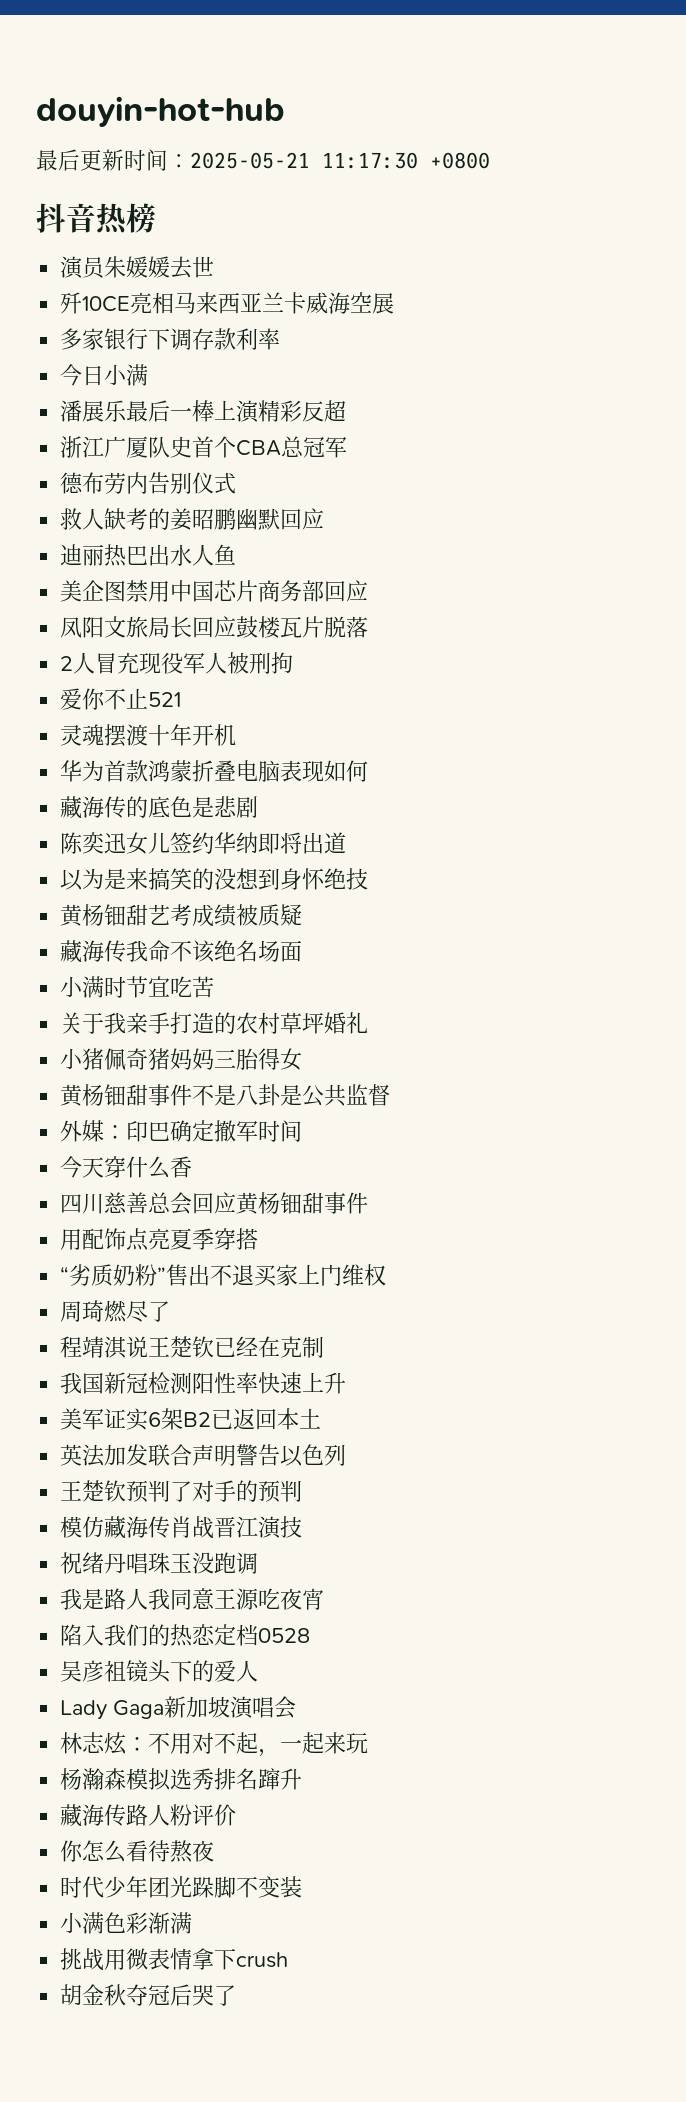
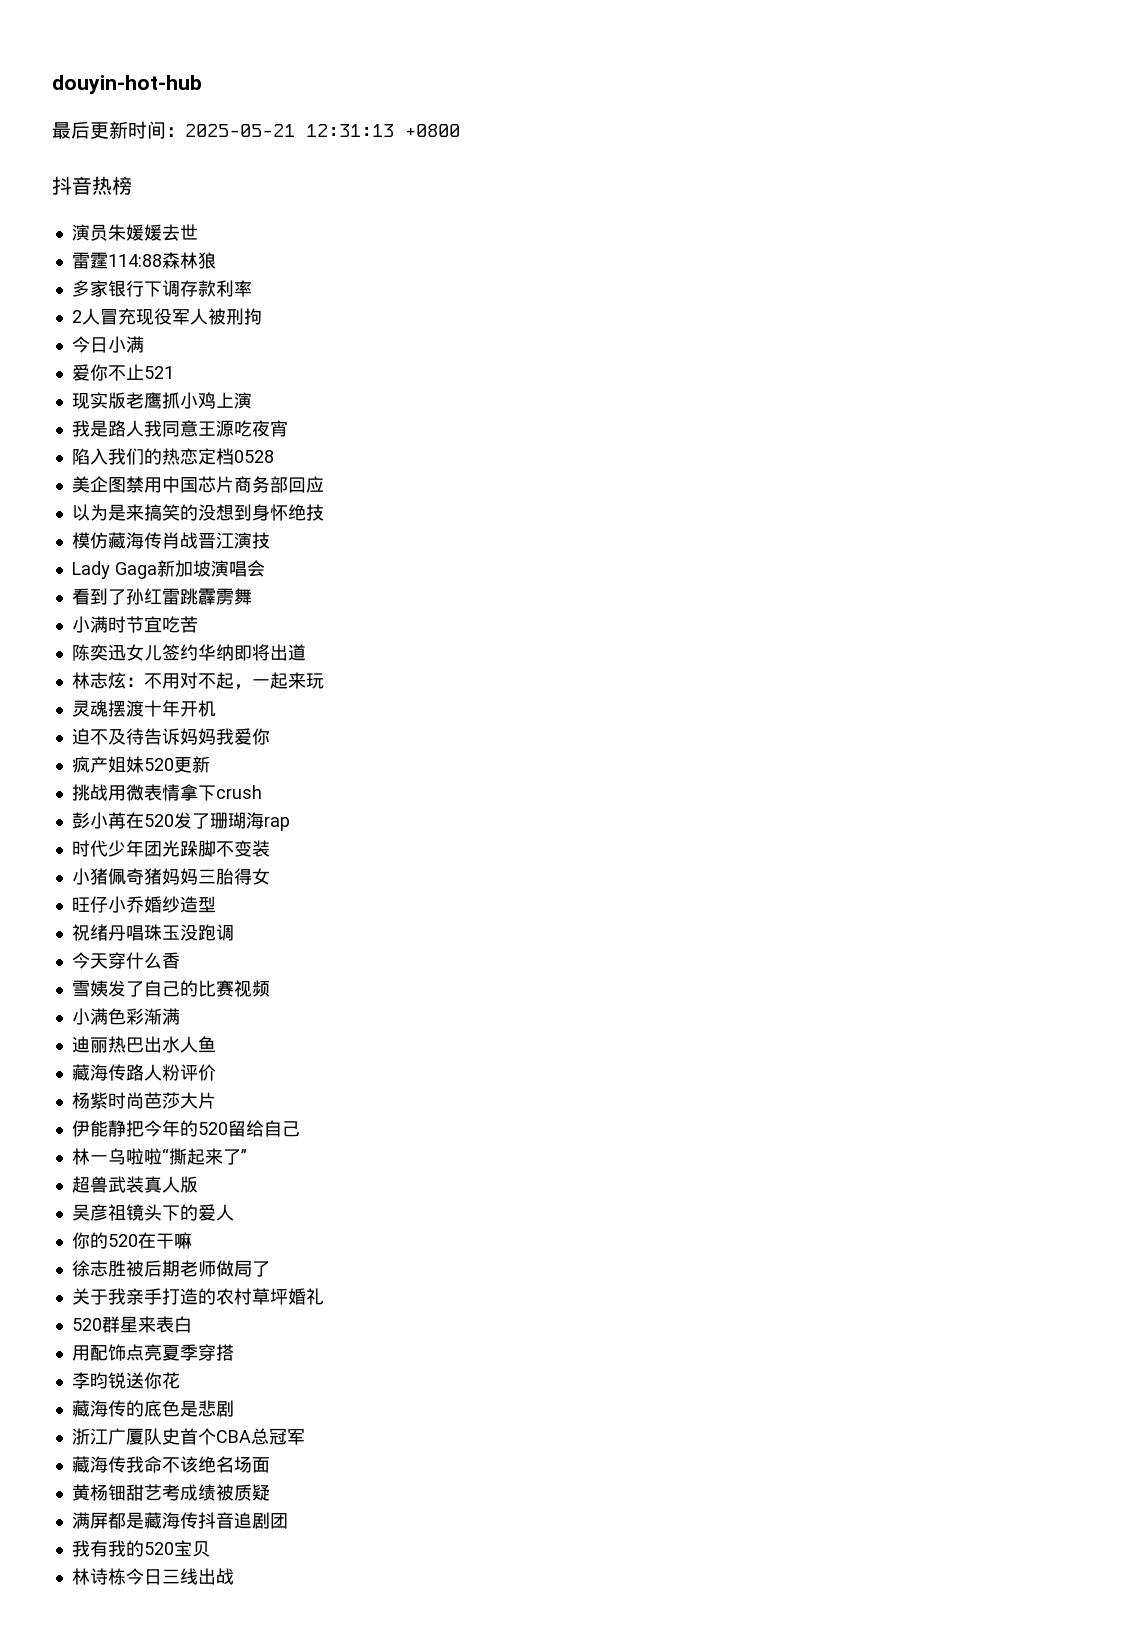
- 最后更新时间：2025-05-21 11:17:30 +0800
+ 最后更新时间：2025-05-21 12:31:13 +0800
- 歼10CE亮相马来西亚兰卡威海空展
+ 雷霆114:88森林狼
- 今日小满
- 潘展乐最后一棒上演精彩反超
- 浙江广厦队史首个CBA总冠军
- 德布劳内告别仪式
- 救人缺考的姜昭鹏幽默回应
- 迪丽热巴出水人鱼
- 美企图禁用中国芯片商务部回应
- 凤阳文旅局长回应鼓楼瓦片脱落
+ 今日小满
- 灵魂摆渡十年开机
- 华为首款鸿蒙折叠电脑表现如何
- 藏海传的底色是悲剧
- 陈奕迅女儿签约华纳即将出道
- 以为是来搞笑的没想到身怀绝技
- 黄杨钿甜艺考成绩被质疑
- 藏海传我命不该绝名场面
- 小满时节宜吃苦
- 关于我亲手打造的农村草坪婚礼
- 小猪佩奇猪妈妈三胎得女
- 黄杨钿甜事件不是八卦是公共监督
- 外媒：印巴确定撤军时间
- 今天穿什么香
- 四川慈善总会回应黄杨钿甜事件
- 用配饰点亮夏季穿搭
- “劣质奶粉”售出不退买家上门维权
- 周琦燃尽了
- 程靖淇说王楚钦已经在克制
- 我国新冠检测阳性率快速上升
- 美军证实6架B2已返回本土
- 英法加发联合声明警告以色列
- 王楚钦预判了对手的预判
- 模仿藏海传肖战晋江演技
- 祝绪丹唱珠玉没跑调
+ 现实版老鹰抓小鸡上演
- 吴彦祖镜头下的爱人
+ 美企图禁用中国芯片商务部回应
+ 以为是来搞笑的没想到身怀绝技
+ 模仿藏海传肖战晋江演技
+ 看到了孙红雷跳霹雳舞
+ 小满时节宜吃苦
+ 陈奕迅女儿签约华纳即将出道
- 杨瀚森模拟选秀排名蹿升
- 藏海传路人粉评价
- 你怎么看待熬夜
+ 灵魂摆渡十年开机
+ 迫不及待告诉妈妈我爱你
+ 疯产姐妹520更新
+ 挑战用微表情拿下crush
+ 彭小苒在520发了珊瑚海rap
+ 小猪佩奇猪妈妈三胎得女
+ 旺仔小乔婚纱造型
+ 祝绪丹唱珠玉没跑调
+ 今天穿什么香
+ 雪姨发了自己的比赛视频
  小满色彩渐满
- 挑战用微表情拿下crush
- 胡金秋夺冠后哭了
+ 迪丽热巴出水人鱼
+ 藏海传路人粉评价
+ 杨紫时尚芭莎大片
+ 伊能静把今年的520留给自己
+ 林一乌啦啦“撕起来了”
+ 超兽武装真人版
+ 吴彦祖镜头下的爱人
+ 你的520在干嘛
+ 徐志胜被后期老师做局了
+ 关于我亲手打造的农村草坪婚礼
+ 520群星来表白
+ 用配饰点亮夏季穿搭
+ 李昀锐送你花
+ 藏海传的底色是悲剧
+ 浙江广厦队史首个CBA总冠军
+ 藏海传我命不该绝名场面
+ 黄杨钿甜艺考成绩被质疑
+ 满屏都是藏海传抖音追剧团
+ 我有我的520宝贝
+ 林诗栋今日三线出战

